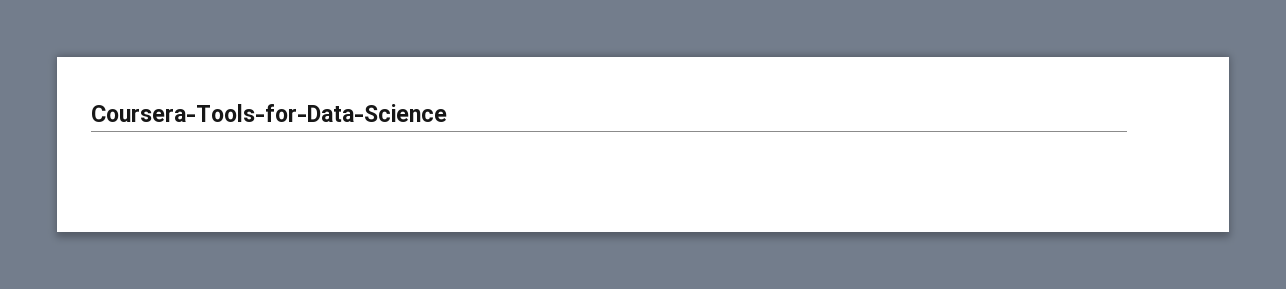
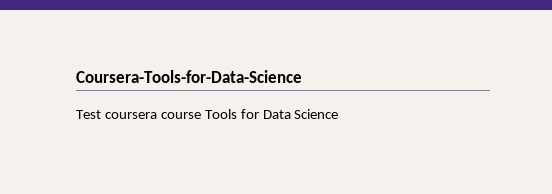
+ Test coursera course Tools for Data Science

